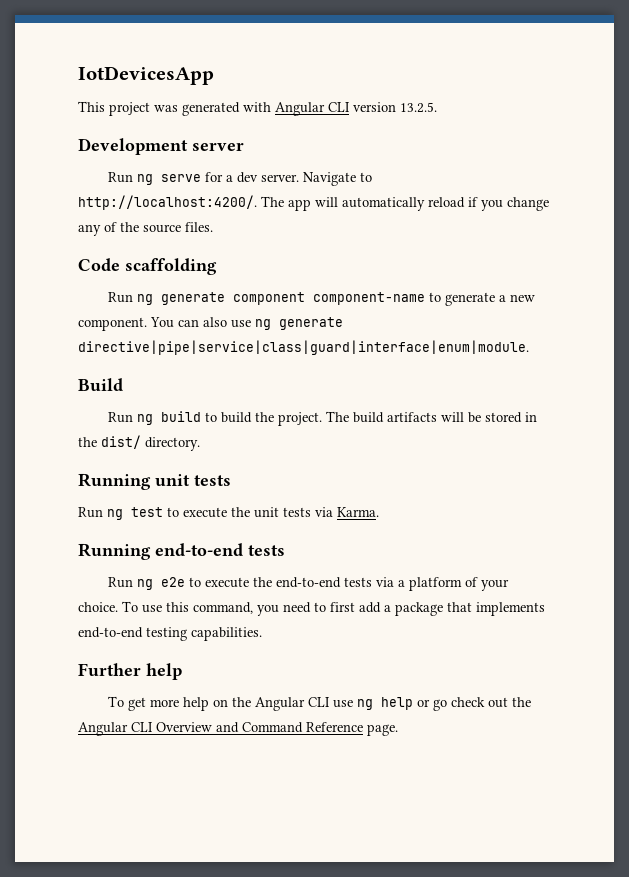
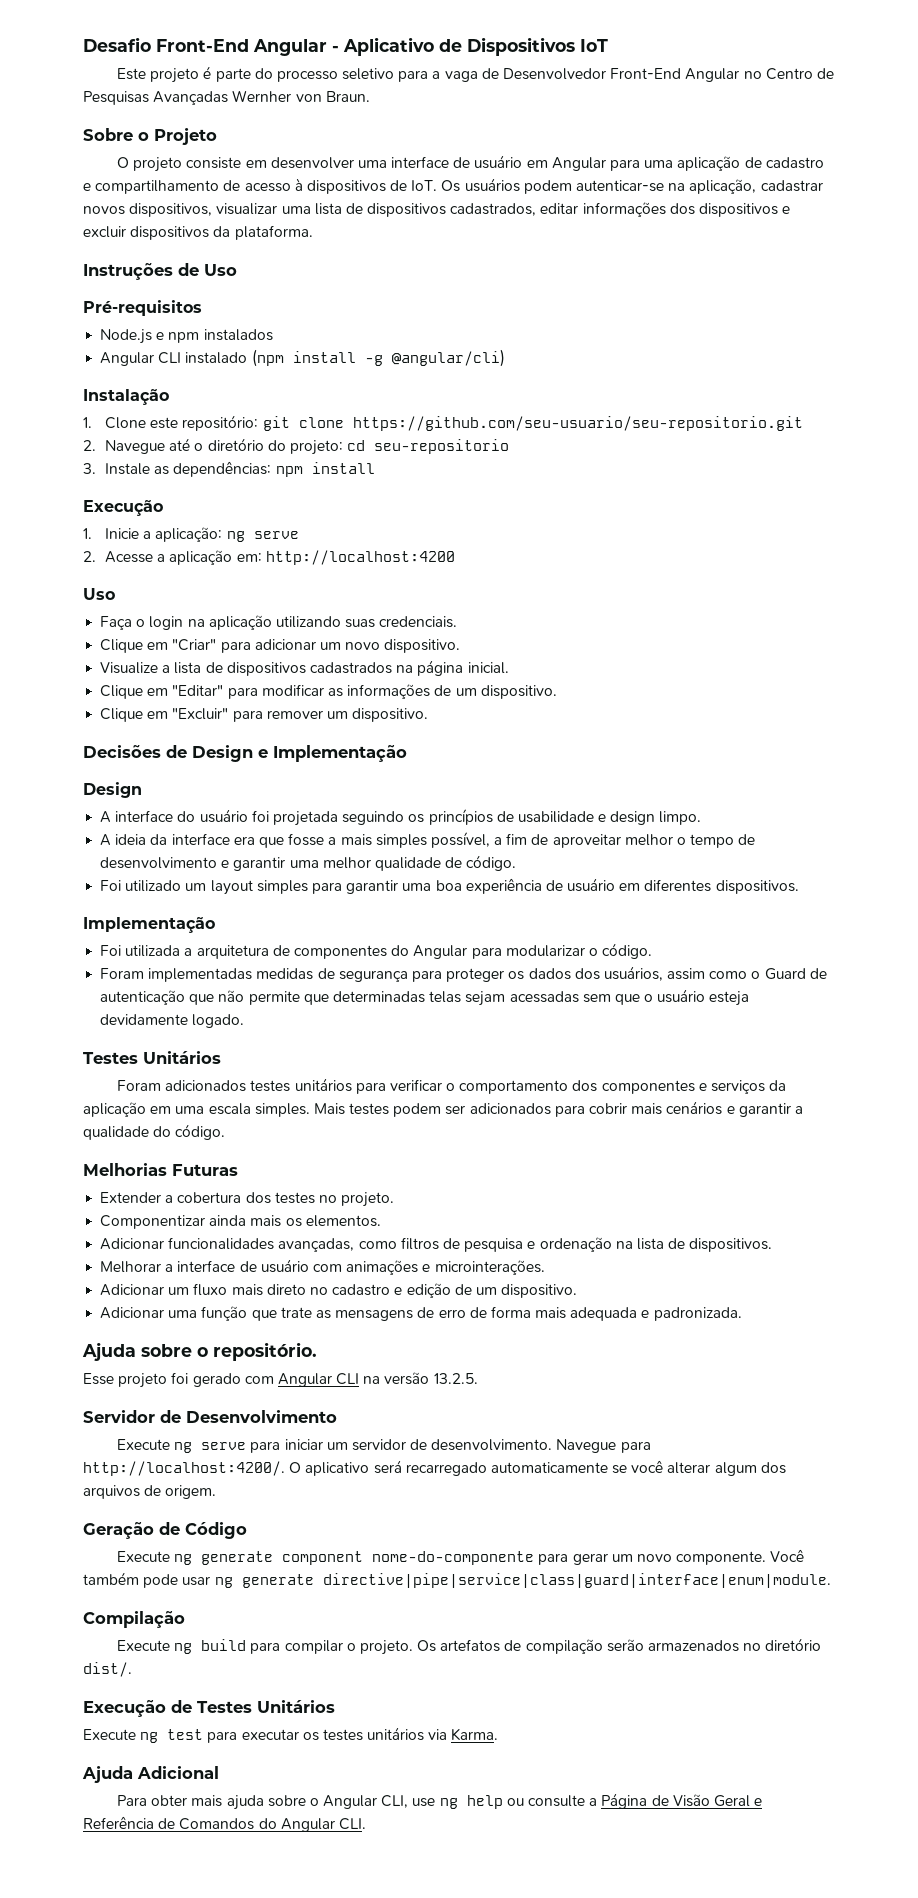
- IotDevicesApp
- This project was generated with Angular CLI version 13.2.5.
- Development server
- Run ng serve for a dev server. Navigate to http://localhost:4200/. The app will automatically reload if you change any of the source files.
- Code scaffolding
- Run ng generate component component-name to generate a new component. You can also use ng generate directive|pipe|service|class|guard|interface|enum|module.
- Build
- Run ng build to build the project. The build artifacts will be stored in the dist/ directory.
- Running unit tests
- Run ng test to execute the unit tests via Karma.
- Running end-to-end tests
- Run ng e2e to execute the end-to-end tests via a platform of your choice. To use this command, you need to first add a package that implements end-to-end testing capabilities.
- Further help
- To get more help on the Angular CLI use ng help or go check out the Angular CLI Overview and Command Reference page.
+ Desafio Front-End Angular - Aplicativo de Dispositivos IoT
+ Este projeto é parte do processo seletivo para a vaga de Desenvolvedor Front-End Angular no Centro de Pesquisas Avançadas Wernher von Braun.
+ Sobre o Projeto
+ O projeto consiste em desenvolver uma interface de usuário em Angular para uma aplicação de cadastro e compartilhamento de acesso à dispositivos de IoT. Os usuários podem autenticar-se na aplicação, cadastrar novos dispositivos, visualizar uma lista de dispositivos cadastrados, editar informações dos dispositivos e excluir dispositivos da plataforma.
+ Instruções de Uso
+ Pré-requisitos
+ Node.js e npm instalados
+ Angular CLI instalado (npm install -g @angular/cli)
+ Instalação
+ 1. Clone este repositório: git clone https://github.com/seu-usuario/seu-repositorio.git
+ 2. Navegue até o diretório do projeto: cd seu-repositorio
+ 3. Instale as dependências: npm install
+ Execução
+ 1. Inicie a aplicação: ng serve
+ 2. Acesse a aplicação em: http://localhost:4200
+ Uso
+ Faça o login na aplicação utilizando suas credenciais.
+ Clique em "Criar" para adicionar um novo dispositivo.
+ Visualize a lista de dispositivos cadastrados na página inicial.
+ Clique em "Editar" para modificar as informações de um dispositivo.
+ Clique em "Excluir" para remover um dispositivo.
+ Decisões de Design e Implementação
+ Design
+ A interface do usuário foi projetada seguindo os princípios de usabilidade e design limpo.
+ A ideia da interface era que fosse a mais simples possível, a fim de aproveitar melhor o tempo de desenvolvimento e garantir uma melhor qualidade de código.
+ Foi utilizado um layout simples para garantir uma boa experiência de usuário em diferentes dispositivos.
+ Implementação
+ Foi utilizada a arquitetura de componentes do Angular para modularizar o código.
+ Foram implementadas medidas de segurança para proteger os dados dos usuários, assim como o Guard de autenticação que não permite que determinadas telas sejam acessadas sem que o usuário esteja devidamente logado.
+ Testes Unitários
+ Foram adicionados testes unitários para verificar o comportamento dos componentes e serviços da aplicação em uma escala simples. Mais testes podem ser adicionados para cobrir mais cenários e garantir a qualidade do código.
+ Melhorias Futuras
+ Extender a cobertura dos testes no projeto.
+ Componentizar ainda mais os elementos.
+ Adicionar funcionalidades avançadas, como filtros de pesquisa e ordenação na lista de dispositivos.
+ Melhorar a interface de usuário com animações e microinterações.
+ Adicionar um fluxo mais direto no cadastro e edição de um dispositivo.
+ Adicionar uma função que trate as mensagens de erro de forma mais adequada e padronizada.
+ Ajuda sobre o repositório.
+ Esse projeto foi gerado com Angular CLI na versão 13.2.5.
+ Servidor de Desenvolvimento
+ Execute ng serve para iniciar um servidor de desenvolvimento. Navegue para http://localhost:4200/. O aplicativo será recarregado automaticamente se você alterar algum dos arquivos de origem.
+ Geração de Código
+ Execute ng generate component nome-do-componente para gerar um novo componente. Você também pode usar ng generate directive|pipe|service|class|guard|interface|enum|module.
+ Compilação
+ Execute ng build para compilar o projeto. Os artefatos de compilação serão armazenados no diretório dist/.
+ Execução de Testes Unitários
+ Execute ng test para executar os testes unitários via Karma.
+ Ajuda Adicional
+ Para obter mais ajuda sobre o Angular CLI, use ng help ou consulte a Página de Visão Geral e Referência de Comandos do Angular CLI.

